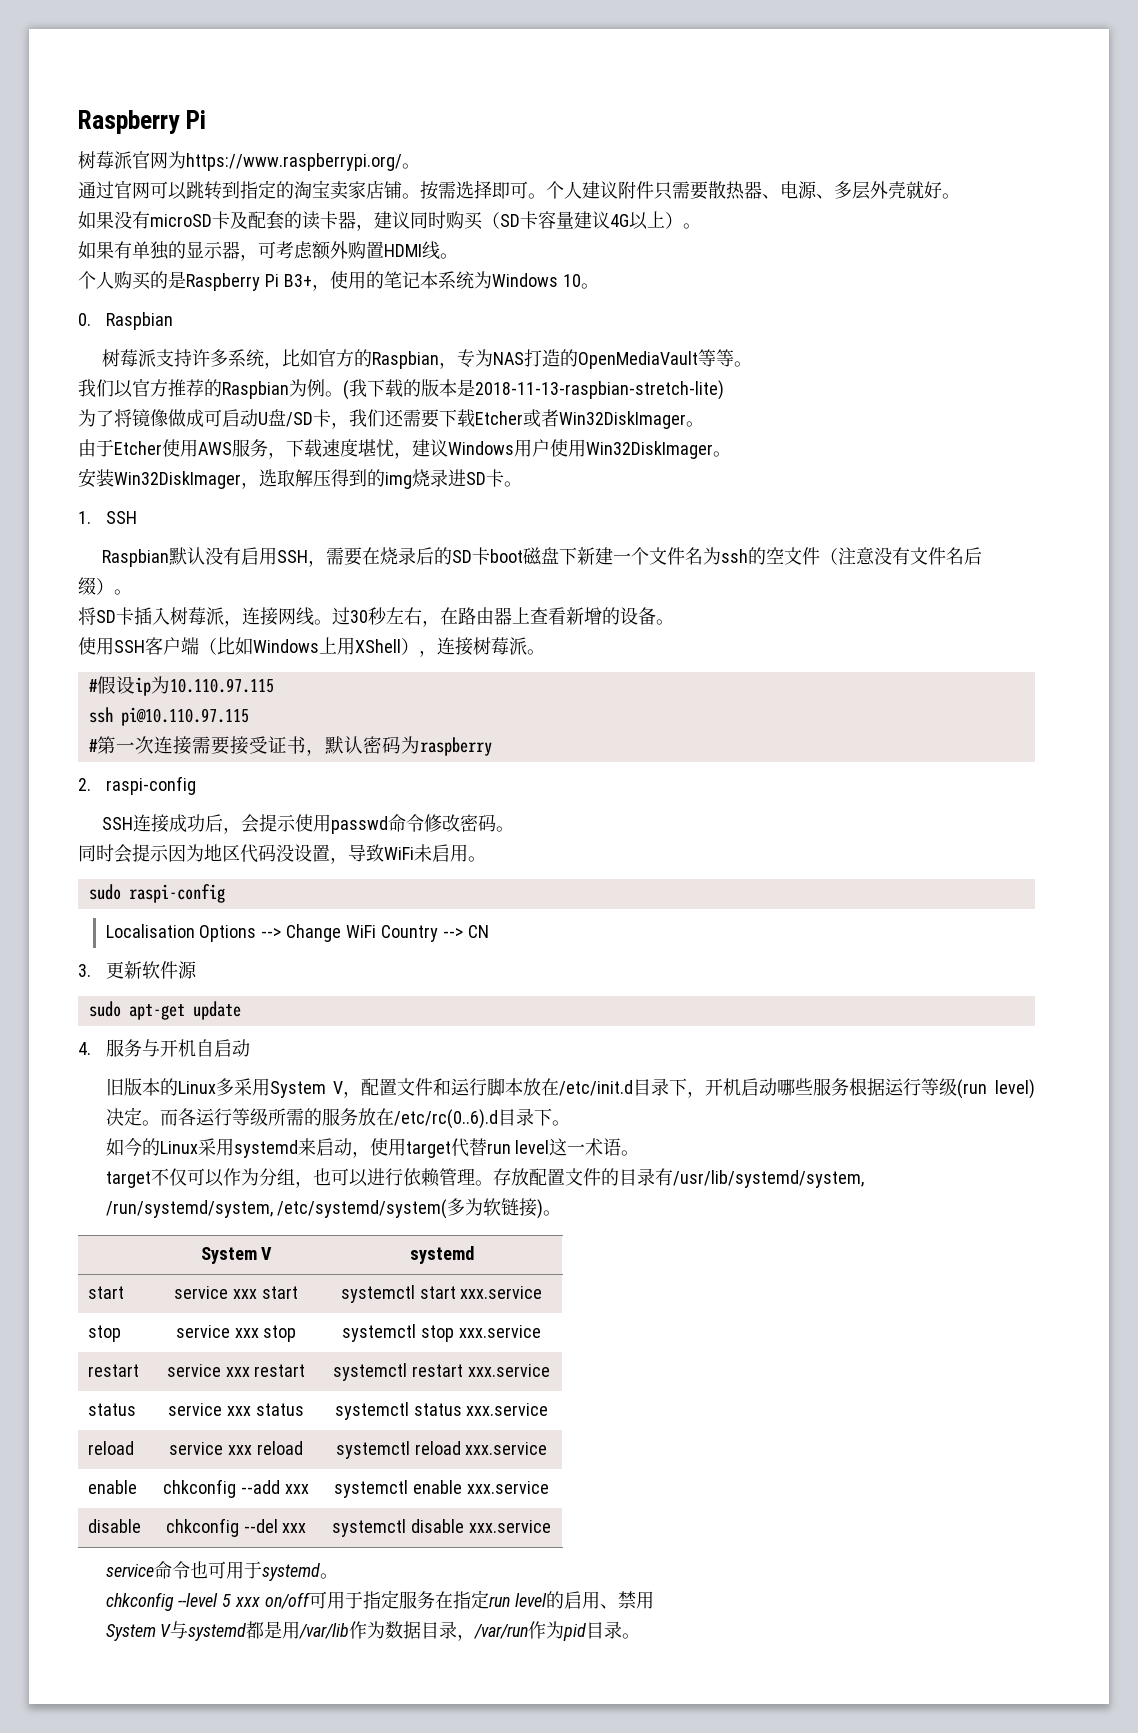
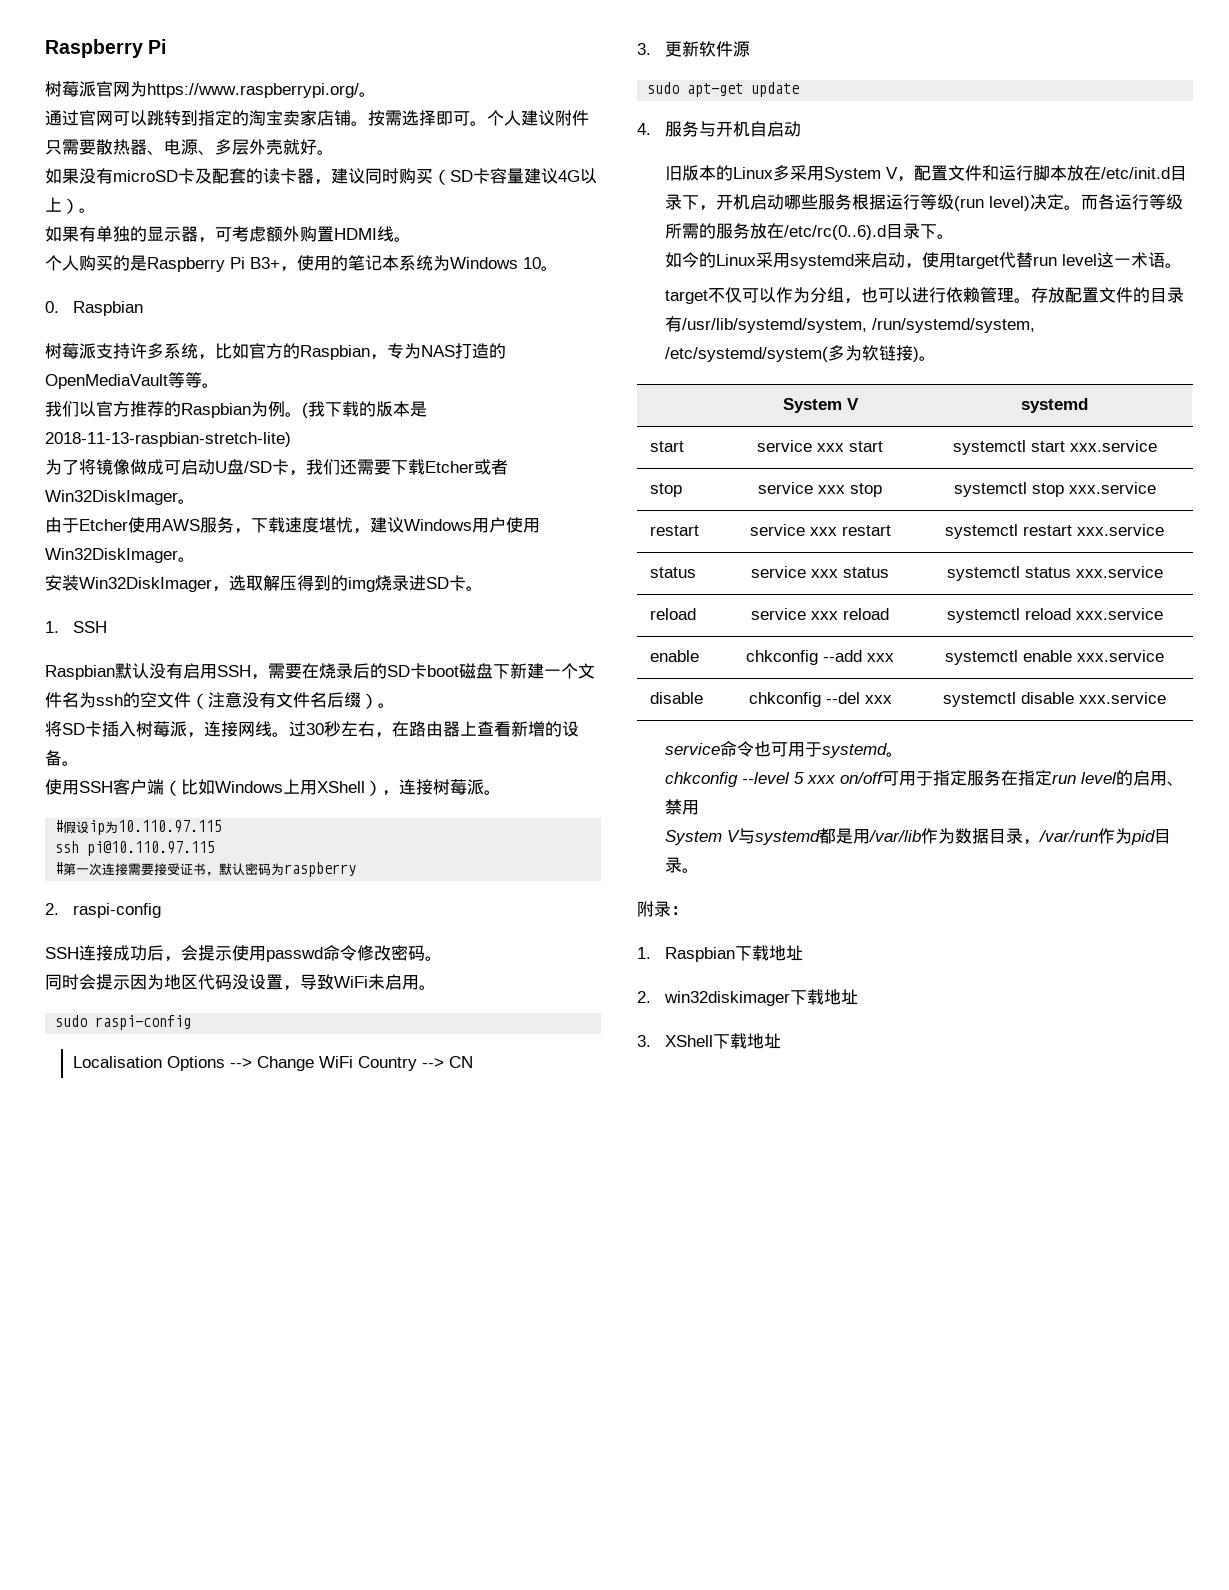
+ 附录：
+ 1. Raspbian下载地址
+ 2. win32diskimager下载地址
+ 3. XShell下载地址

